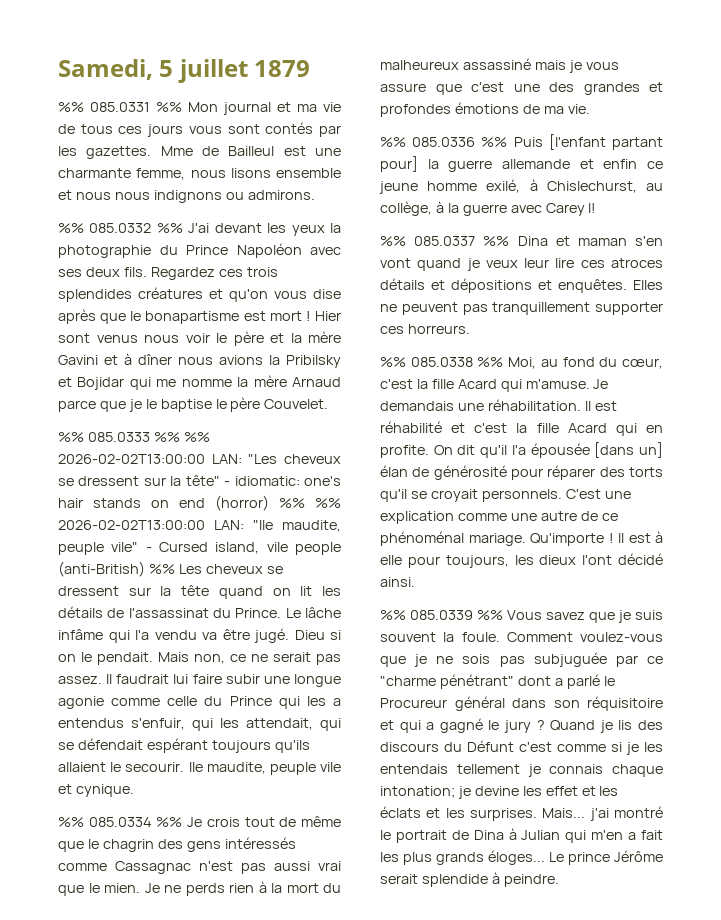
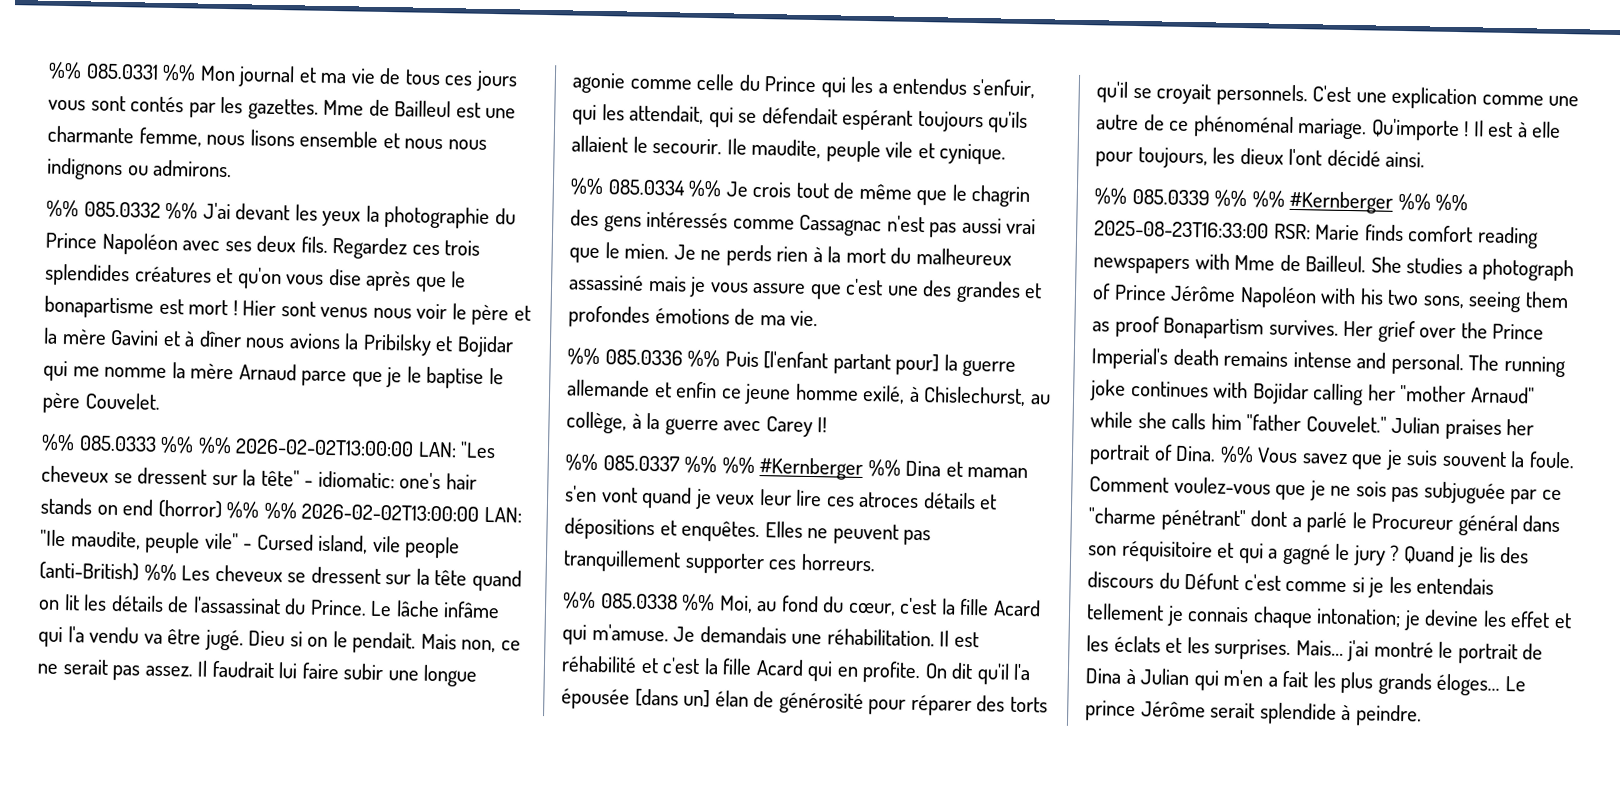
- Samedi, 5 juillet 1879
- %% 085.0337 %% Dina et maman s'en vont quand je veux leur lire ces atroces détails et dépositions et enquêtes.
+ %% 085.0337 %% %% #Kernberger %% Dina et maman s'en vont quand je veux leur lire ces atroces détails et dépositions et enquêtes.
- %% 085.0339 %% Vous savez que je suis souvent la foule.
+ %% 085.0339 %% %% #Kernberger %% %% 2025-08-23T16:33:00 RSR: Marie finds comfort reading newspapers with Mme de Bailleul. She studies a photograph of Prince Jérôme Napoléon with his two sons, seeing them as proof Bonapartism survives. Her grief over the Prince Imperial's death remains intense and personal. The running joke continues with Bojidar calling her "mother Arnaud" while she calls him "father Couvelet." Julian praises her portrait of Dina. %% Vous savez que je suis souvent la foule.

